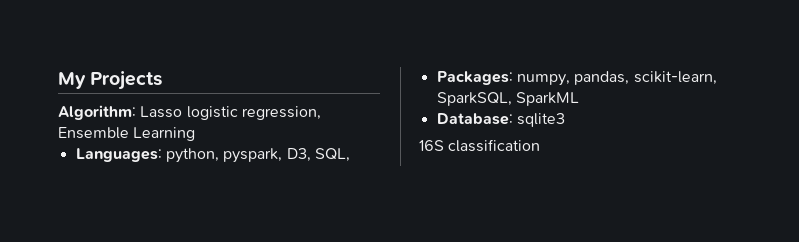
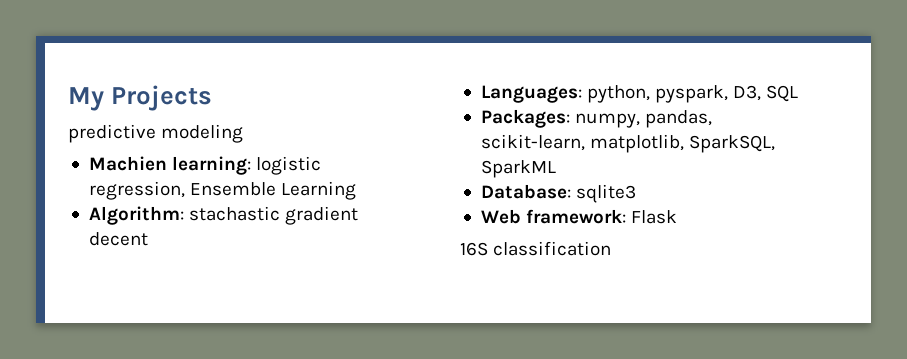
- Algorithm: Lasso logistic regression, Ensemble Learning
+ predictive modeling
+ Machien learning: logistic regression, Ensemble Learning
+ Algorithm: stachastic gradient decent
- Languages: python, pyspark, D3, SQL,
+ Languages: python, pyspark, D3, SQL
- Packages: numpy, pandas, scikit-learn, SparkSQL, SparkML
+ Packages: numpy, pandas, scikit-learn, matplotlib, SparkSQL, SparkML
+ Web framework: Flask

